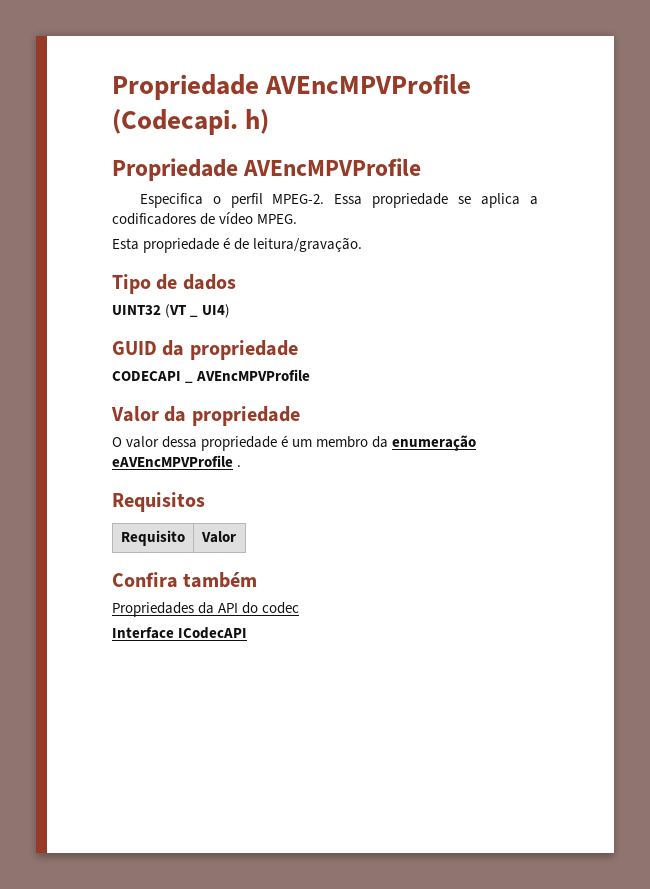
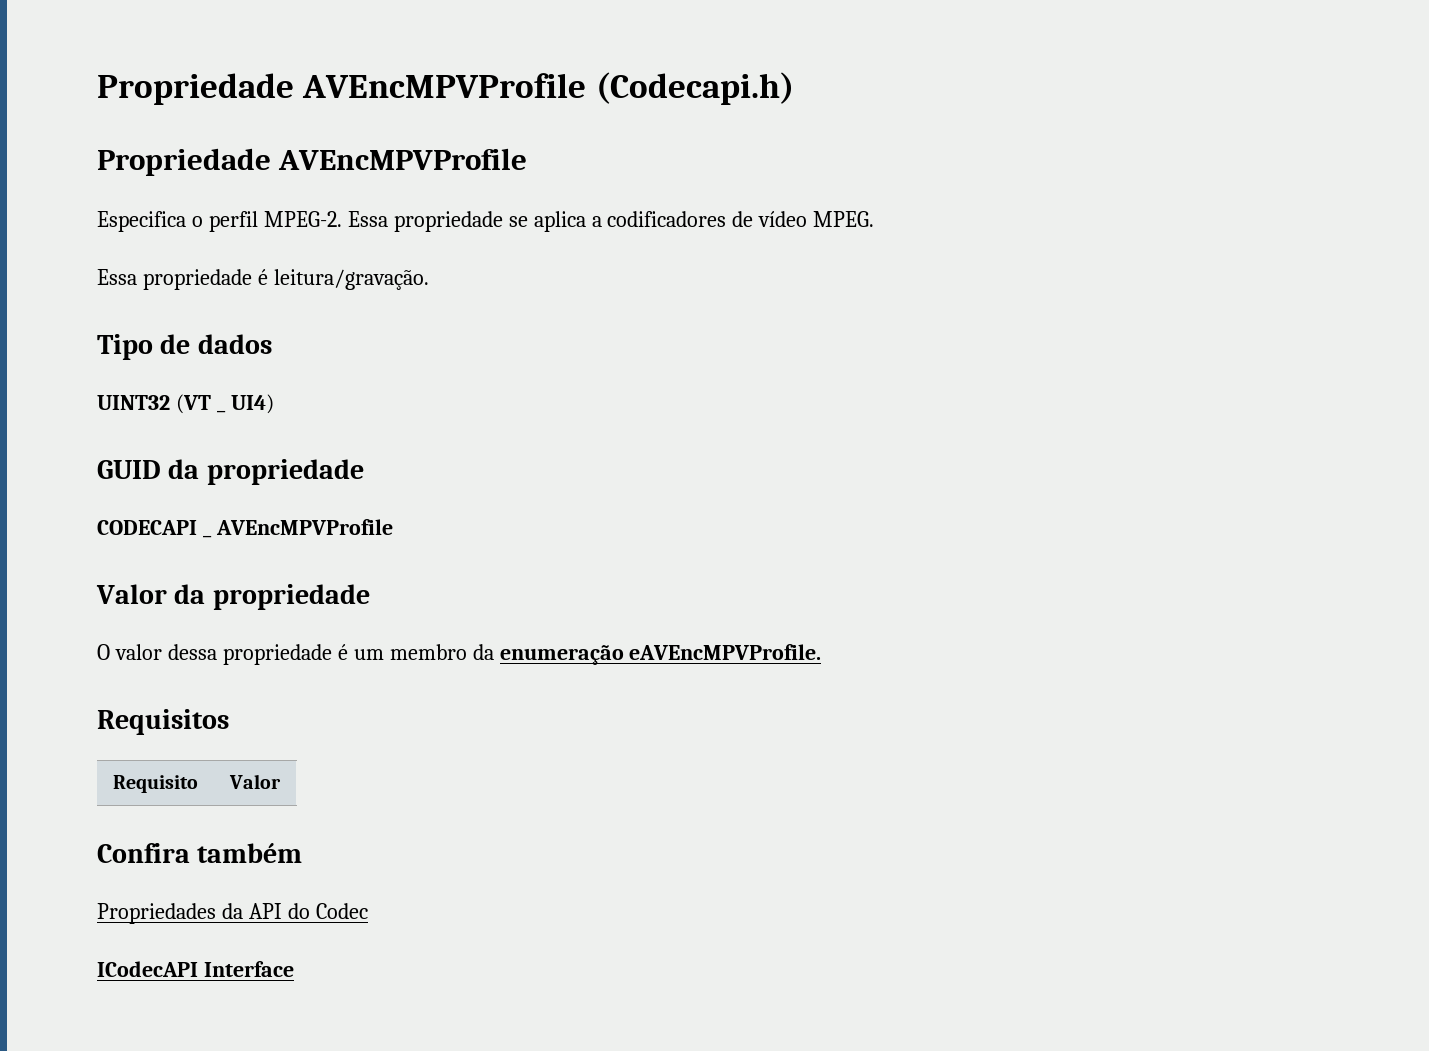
- Propriedade AVEncMPVProfile (Codecapi. h)
+ Propriedade AVEncMPVProfile (Codecapi.h)
- Esta propriedade é de leitura/gravação.
+ Essa propriedade é leitura/gravação.
- O valor dessa propriedade é um membro da enumeração eAVEncMPVProfile .
+ O valor dessa propriedade é um membro da enumeração eAVEncMPVProfile.
- Propriedades da API do codec
- Interface ICodecAPI
+ Propriedades da API do Codec
+ ICodecAPI Interface

